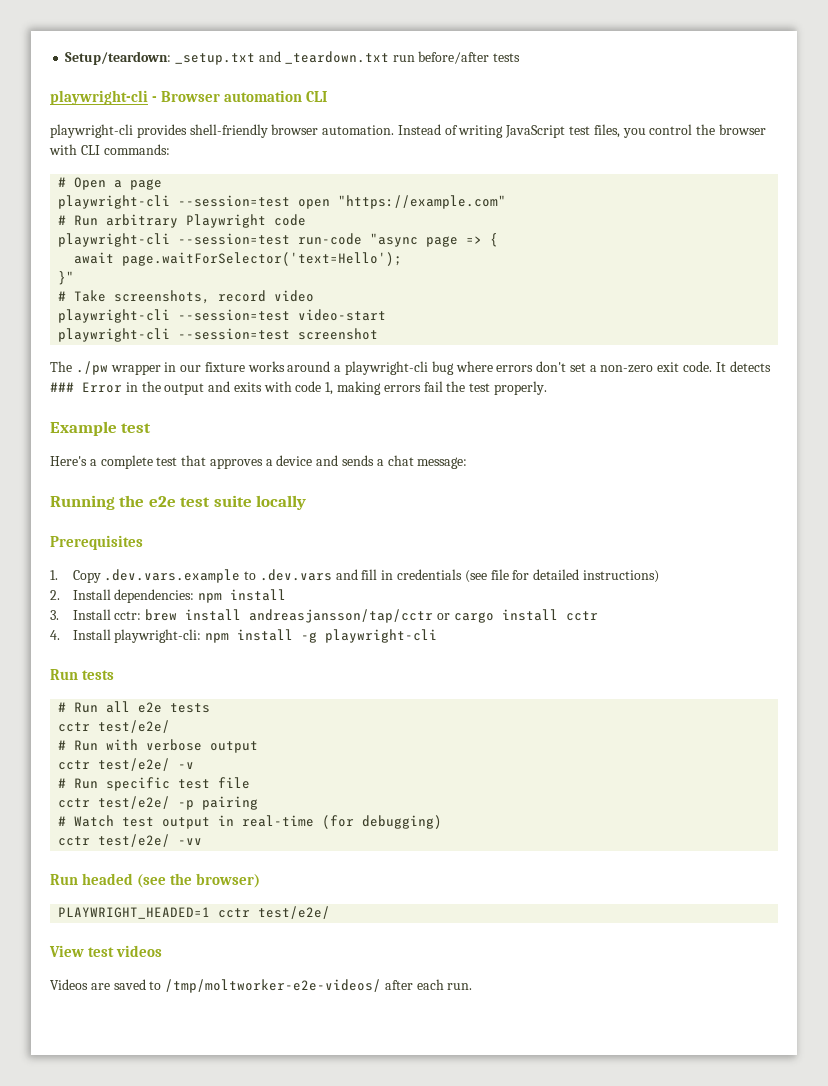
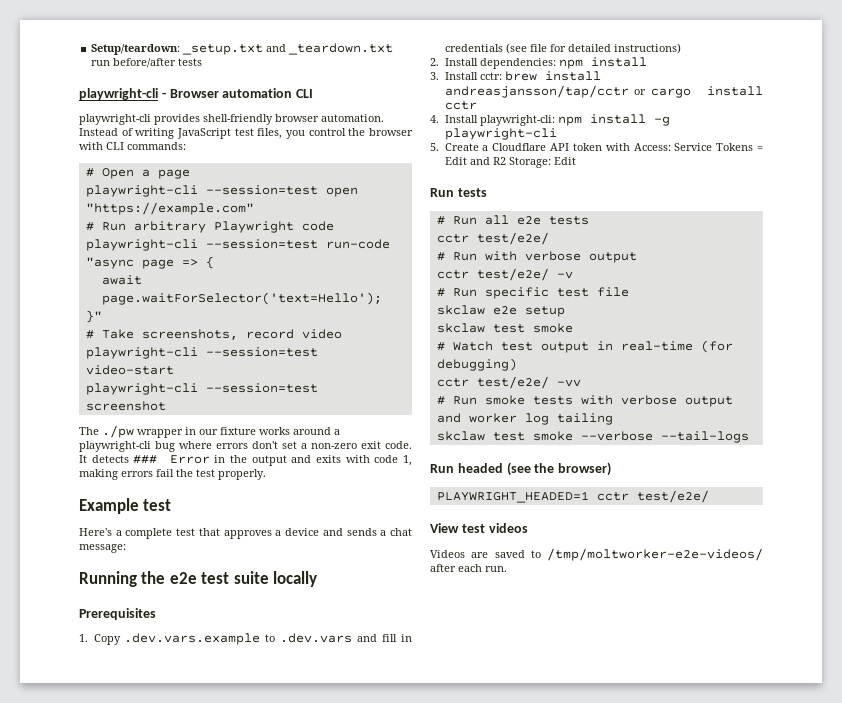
+ 5. Create a Cloudflare API token with Access: Service Tokens = Edit and R2 Storage: Edit
- cctr test/e2e/ -p pairing
+ skclaw e2e setup
+ skclaw test smoke
+ # Run smoke tests with verbose output and worker log tailing
+ skclaw test smoke --verbose --tail-logs

